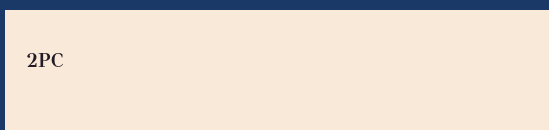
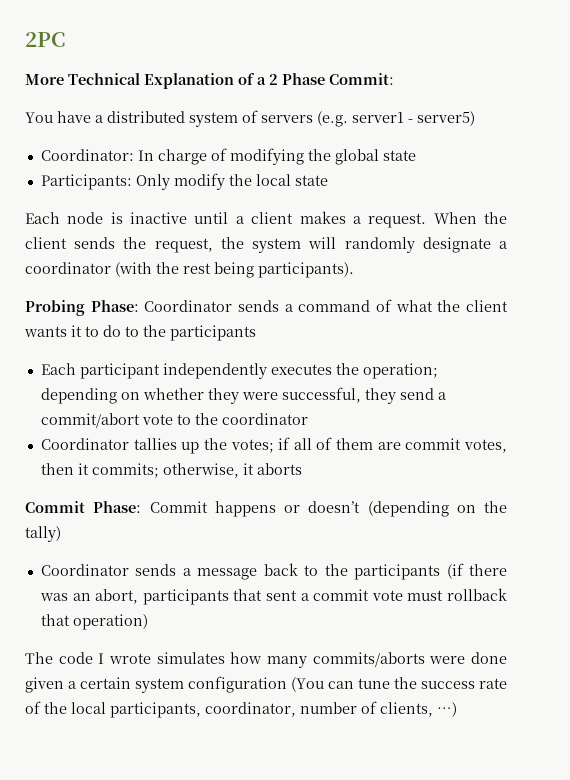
+ More Technical Explanation of a 2 Phase Commit:
+ You have a distributed system of servers (e.g. server1 - server5)
+ Coordinator: In charge of modifying the global state
+ Participants: Only modify the local state
+ Each node is inactive until a client makes a request. When the client sends the request, the system will randomly designate a coordinator (with the rest being participants).
+ Probing Phase: Coordinator sends a command of what the client wants it to do to the participants
+ Each participant independently executes the operation; depending on whether they were successful, they send a commit/abort vote to the coordinator
+ Coordinator tallies up the votes; if all of them are commit votes, then it commits; otherwise, it aborts
+ Commit Phase: Commit happens or doesn’t (depending on the tally)
+ Coordinator sends a message back to the participants (if there was an abort, participants that sent a commit vote must rollback that operation)
+ The code I wrote simulates how many commits/aborts were done given a certain system configuration (You can tune the success rate of the local participants, coordinator, number of clients, …)

